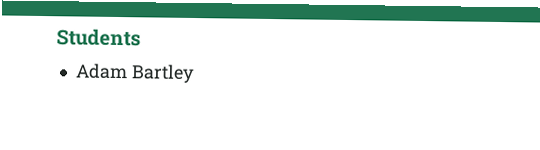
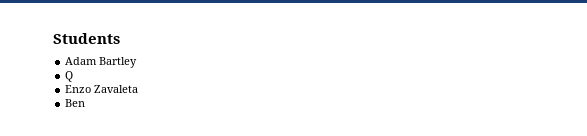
+ Q
+ Enzo Zavaleta
+ Ben

